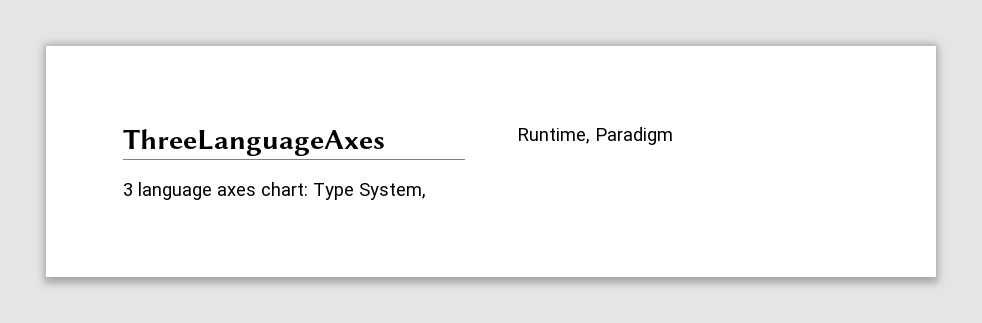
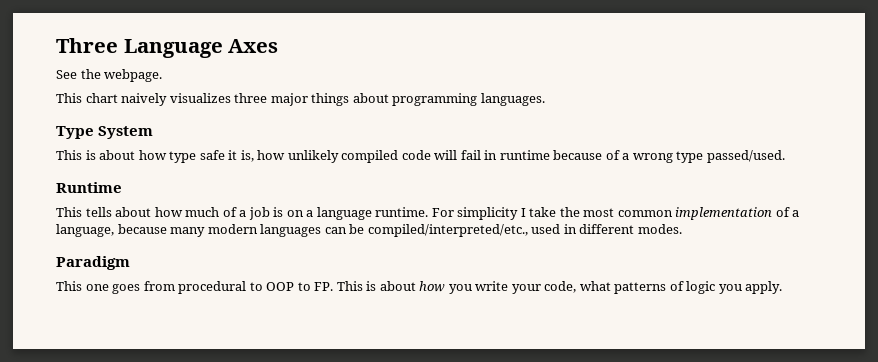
- ThreeLanguageAxes
- 3 language axes chart: Type System, Runtime, Paradigm
+ Three Language Axes
+ See the webpage.
+ This chart naively visualizes three major things about programming languages.
+ Type System
+ This is about how type safe it is, how unlikely compiled code will fail in runtime because of a wrong type passed/used.
+ Runtime
+ This tells about how much of a job is on a language runtime. For simplicity I take the most common implementation of a language, because many modern languages can be compiled/interpreted/etc., used in different modes.
+ Paradigm
+ This one goes from procedural to OOP to FP. This is about how you write your code, what patterns of logic you apply.

